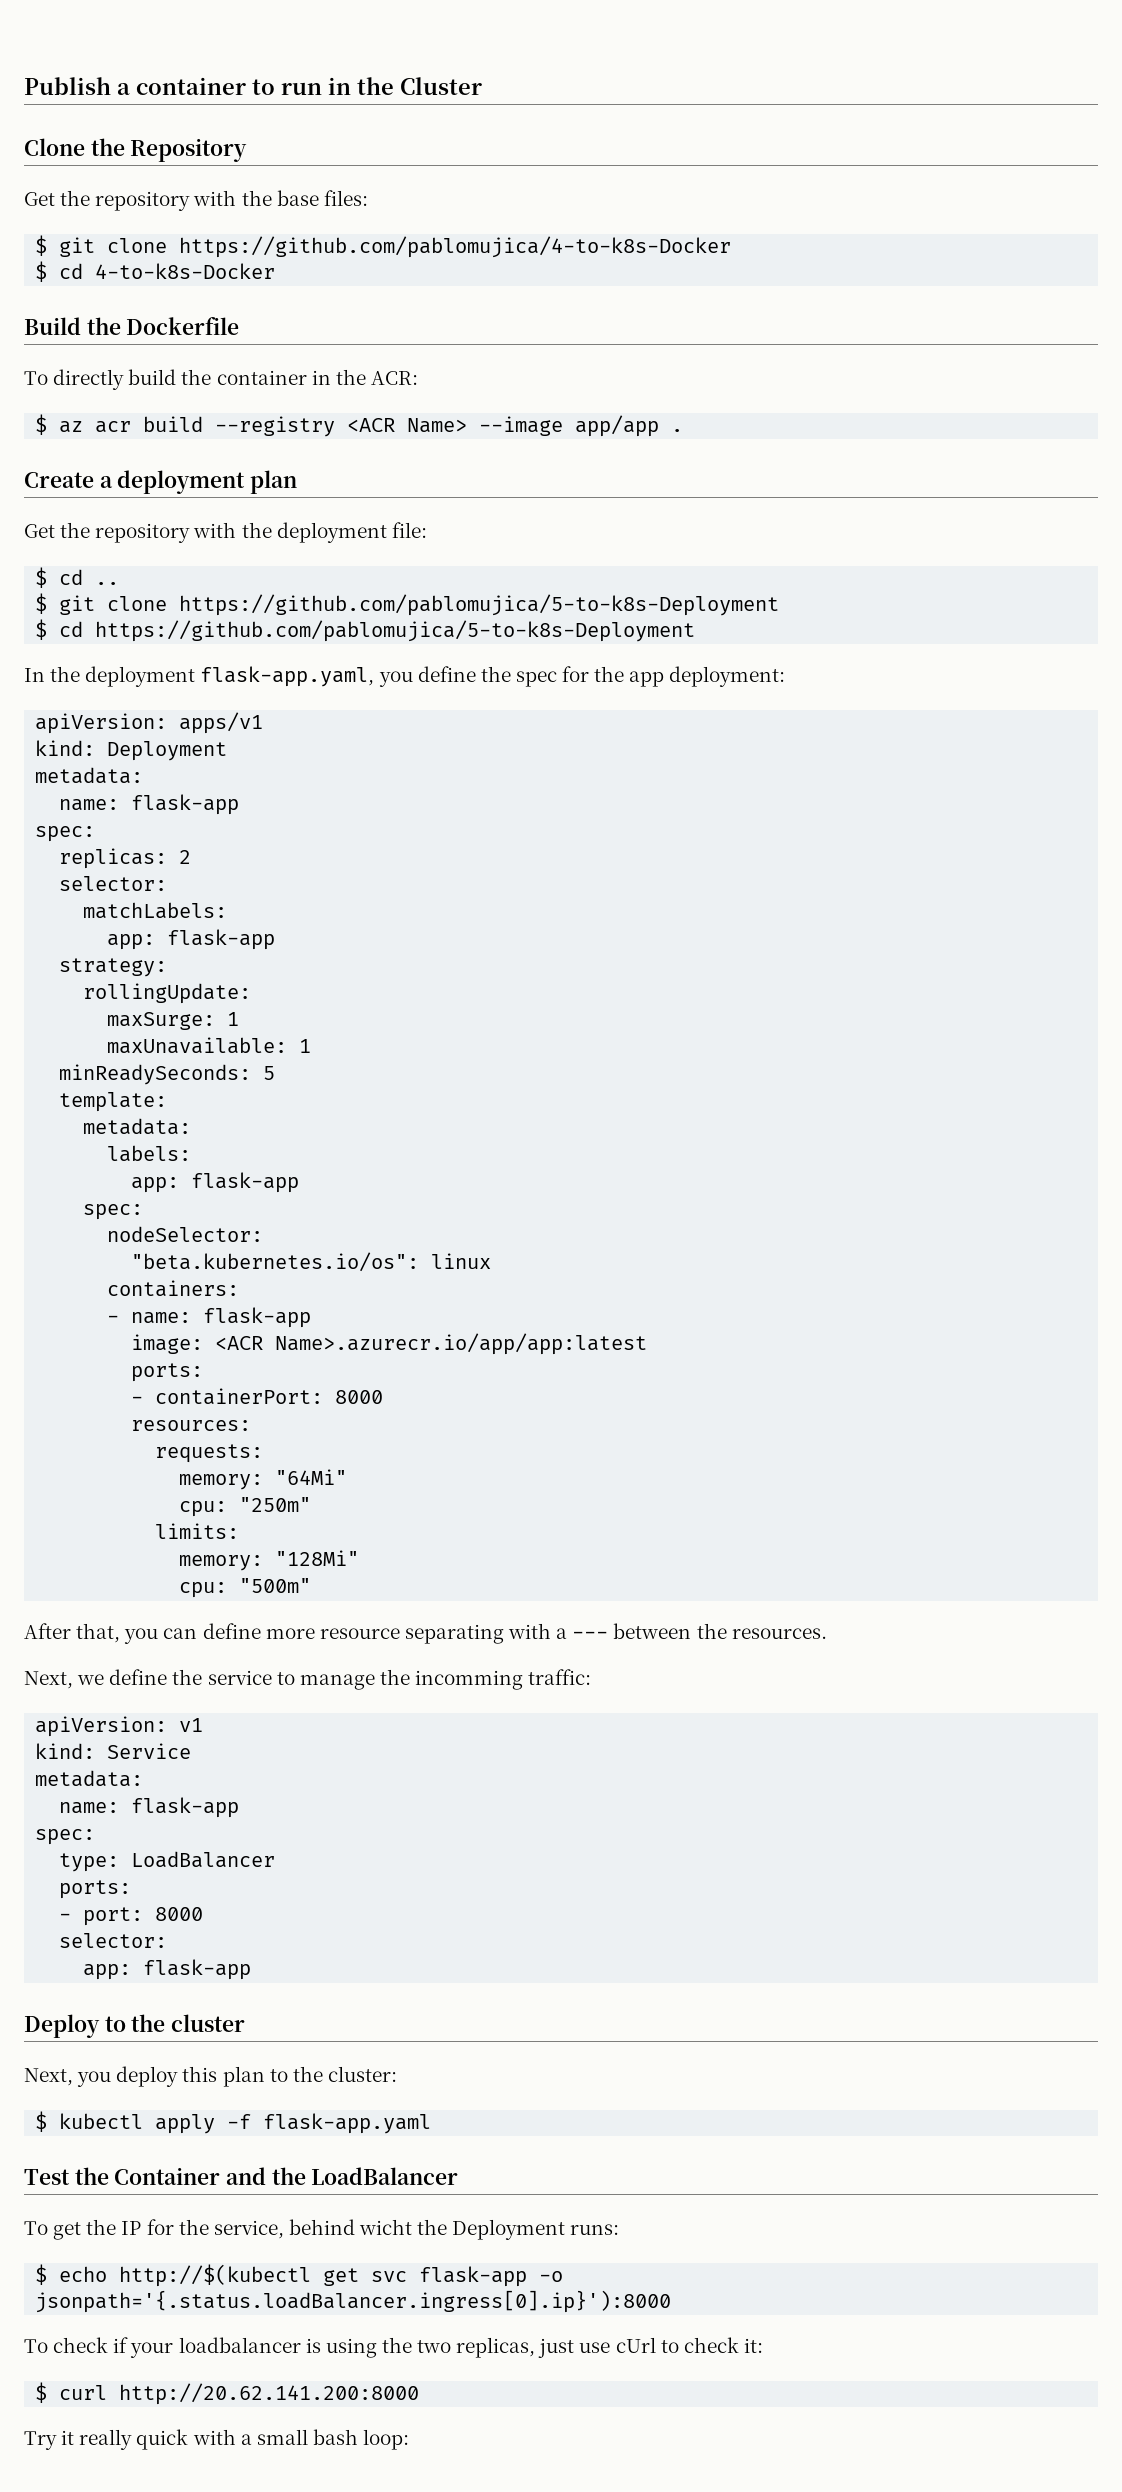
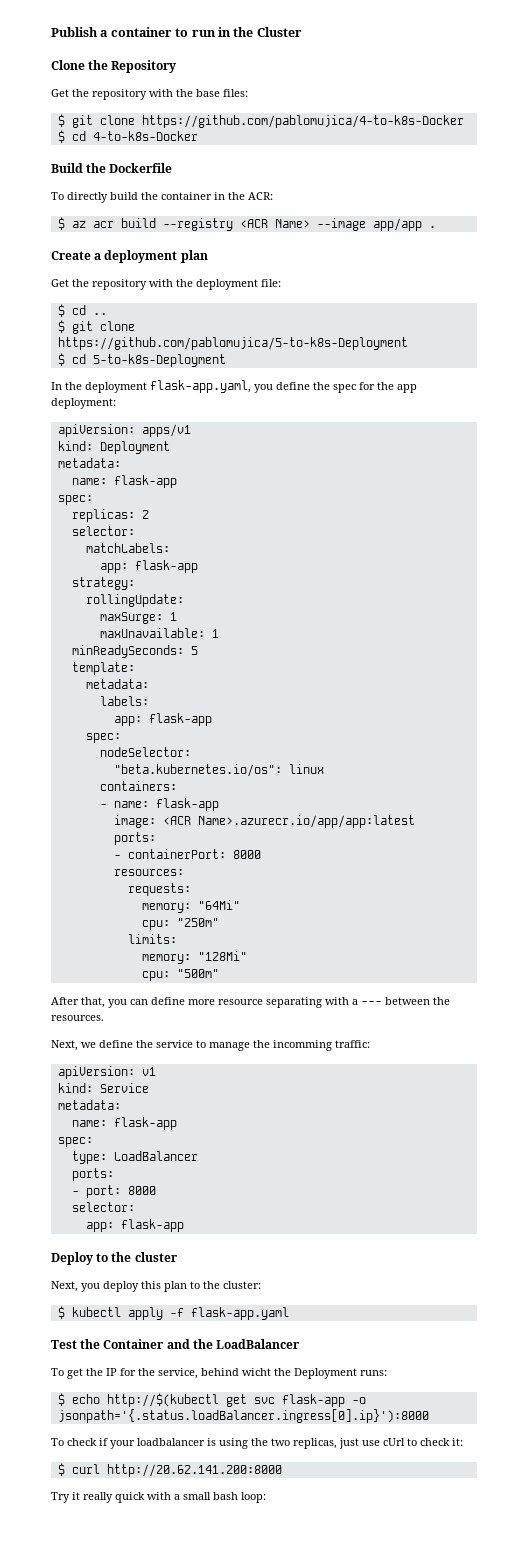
- $ cd https://github.com/pablomujica/5-to-k8s-Deployment
+ $ cd 5-to-k8s-Deployment

